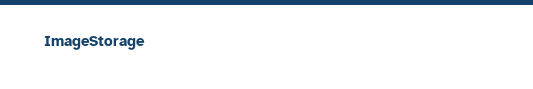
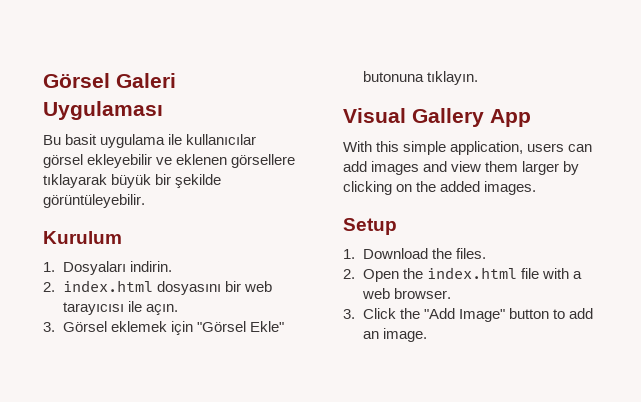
- ImageStorage
+ Görsel Galeri Uygulaması
+ Bu basit uygulama ile kullanıcılar görsel ekleyebilir ve eklenen görsellere tıklayarak büyük bir şekilde görüntüleyebilir.
+ Kurulum
+ 1. Dosyaları indirin.
+ 2. index.html dosyasını bir web tarayıcısı ile açın.
+ 3. Görsel eklemek için "Görsel Ekle" butonuna tıklayın.
+ Visual Gallery App
+ With this simple application, users can add images and view them larger by clicking on the added images.
+ Setup
+ 1. Download the files.
+ 2. Open the index.html file with a web browser.
+ 3. Click the "Add Image" button to add an image.

